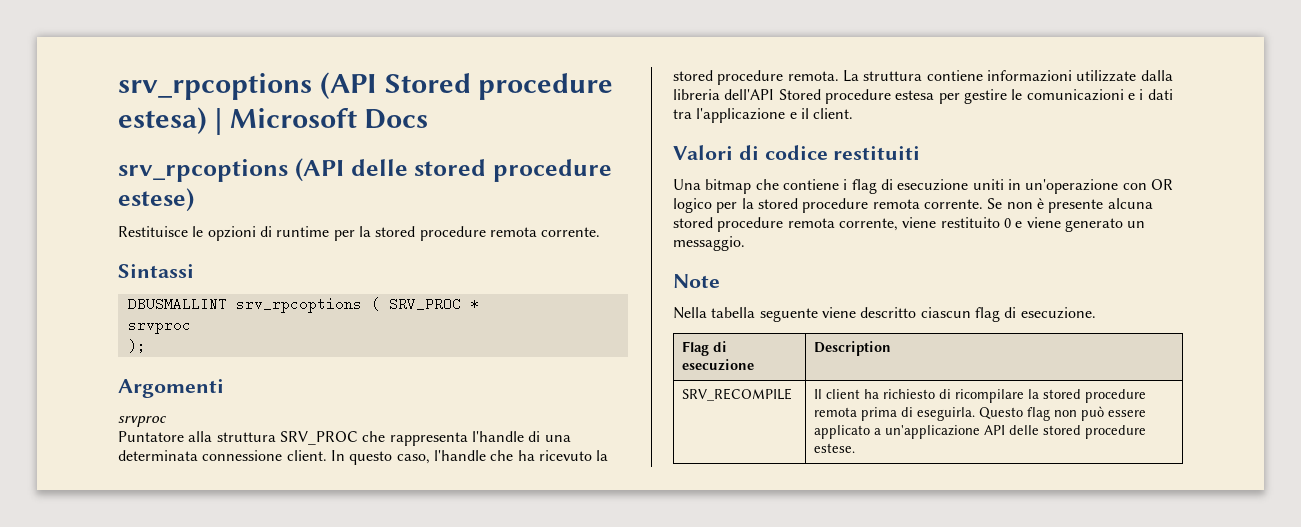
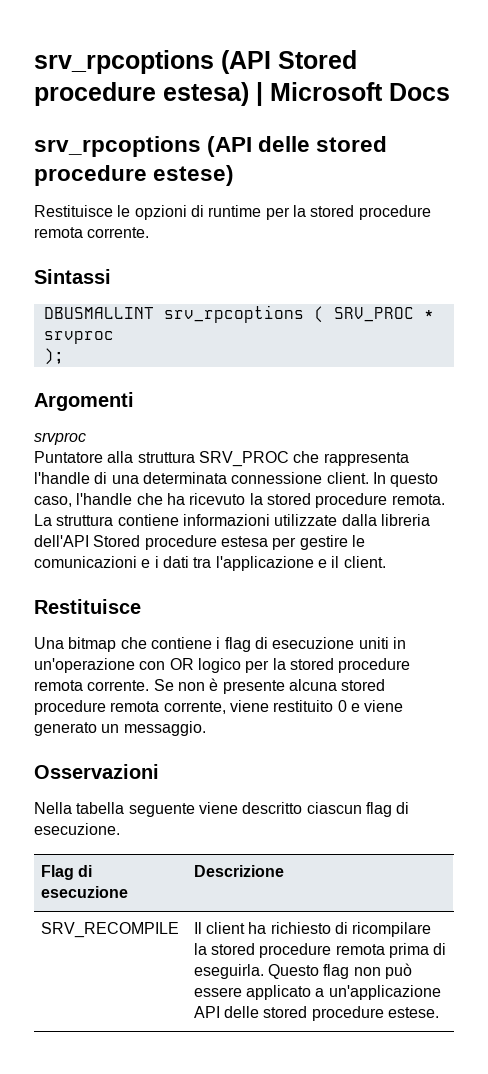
  La struttura contiene informazioni utilizzate dalla libreria dell'API Stored procedure estesa per gestire le comunicazioni e i dati tra l'applicazione e il client.
- Valori di codice restituiti
+ Restituisce
- Note
+ Osservazioni
- Flag di esecuzione | Description
+ Flag di esecuzione | Descrizione

